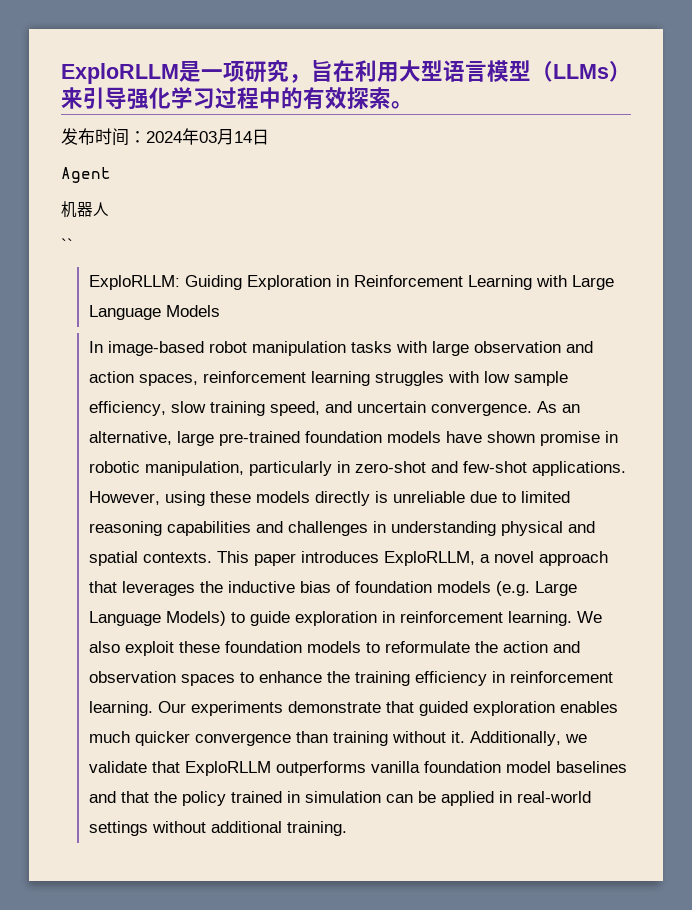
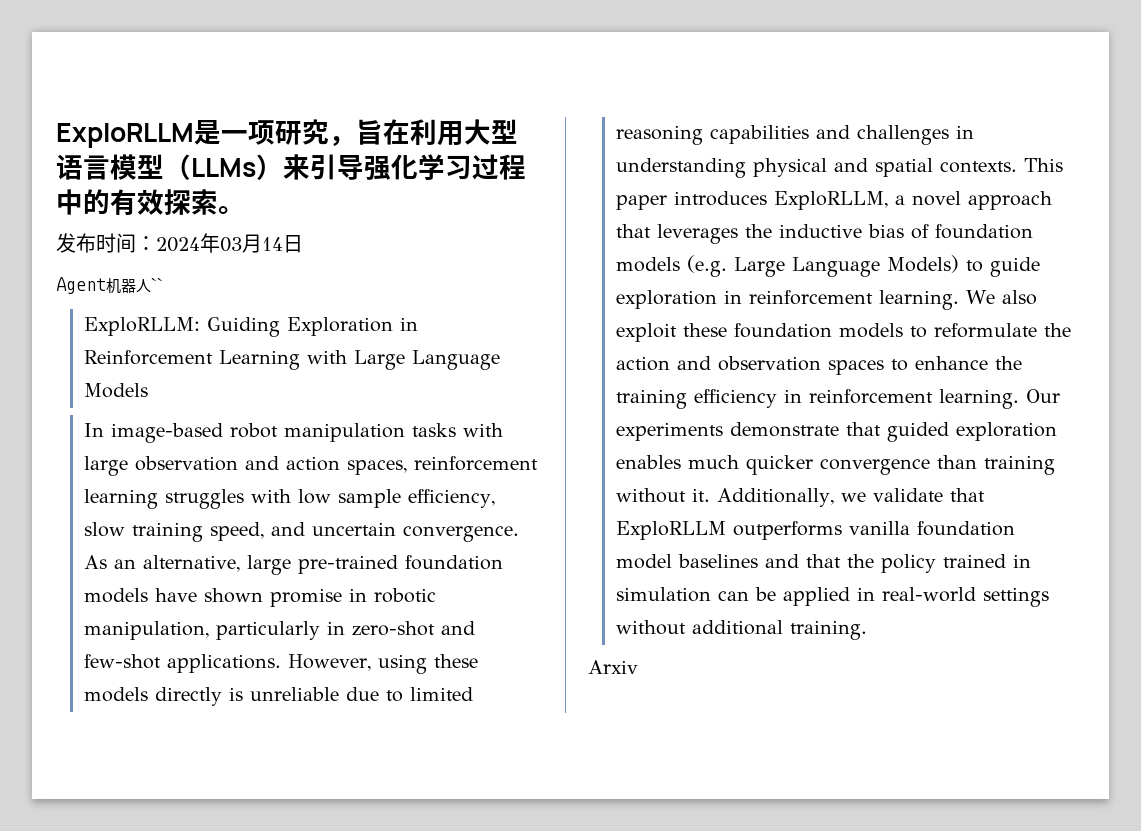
- Agent
- 机器人
- ``
+ Agent机器人``
+ Arxiv

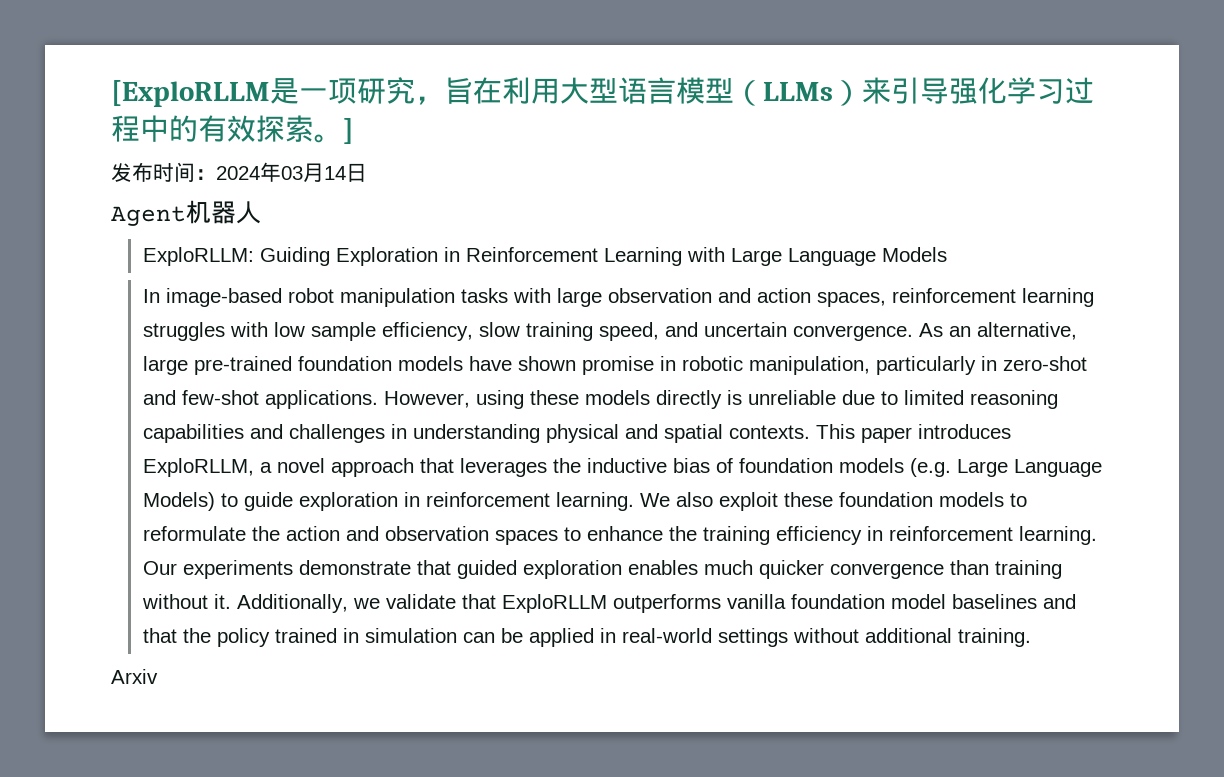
- ExploRLLM是一项研究，旨在利用大型语言模型（LLMs）来引导强化学习过程中的有效探索。
+ [ExploRLLM是一项研究，旨在利用大型语言模型（LLMs）来引导强化学习过程中的有效探索。]
- Agent机器人``
+ Agent机器人

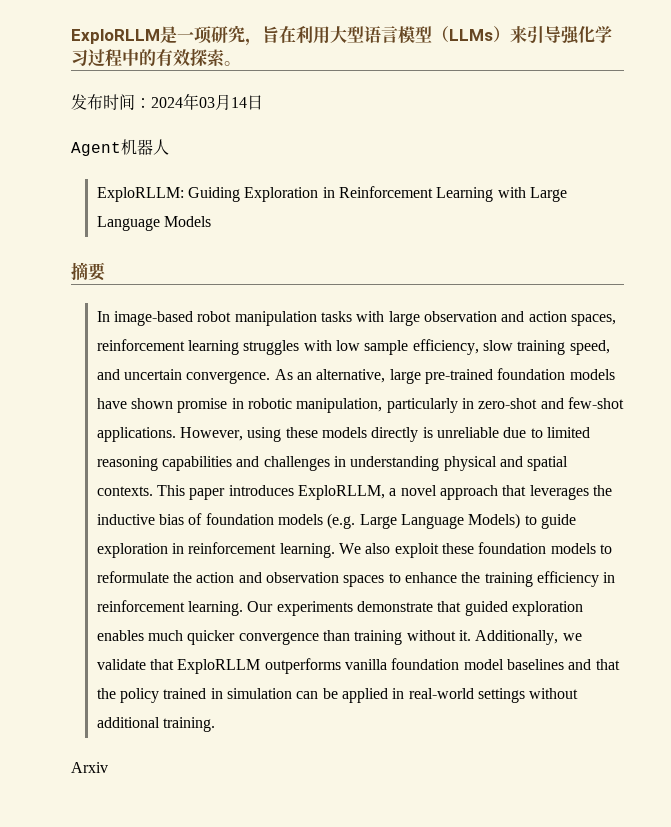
- [ExploRLLM是一项研究，旨在利用大型语言模型（LLMs）来引导强化学习过程中的有效探索。]
+ ExploRLLM是一项研究，旨在利用大型语言模型（LLMs）来引导强化学习过程中的有效探索。
+ 摘要

